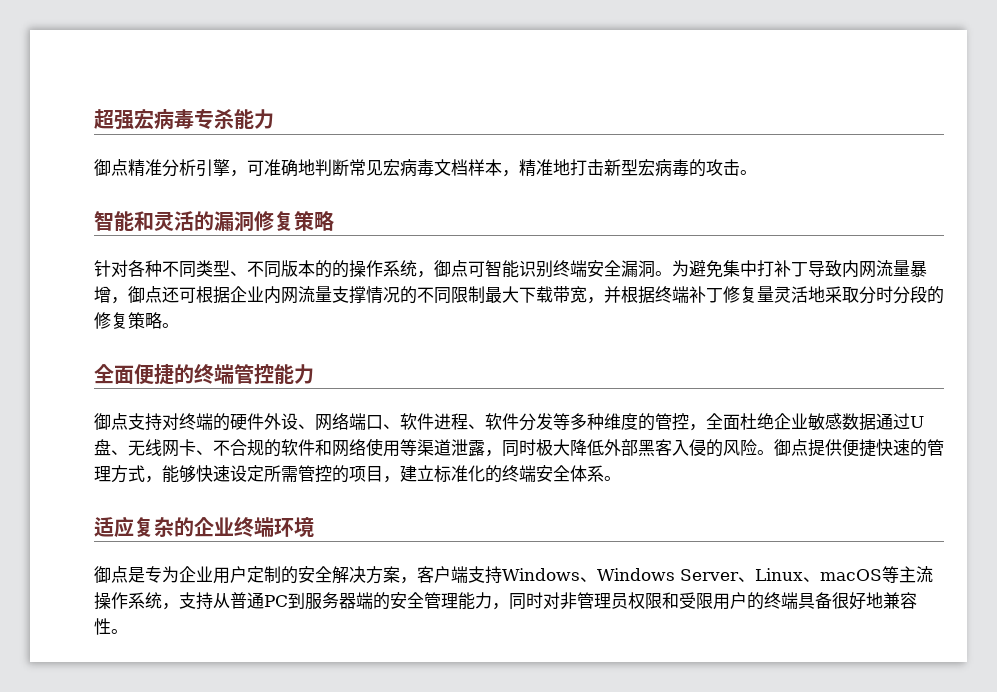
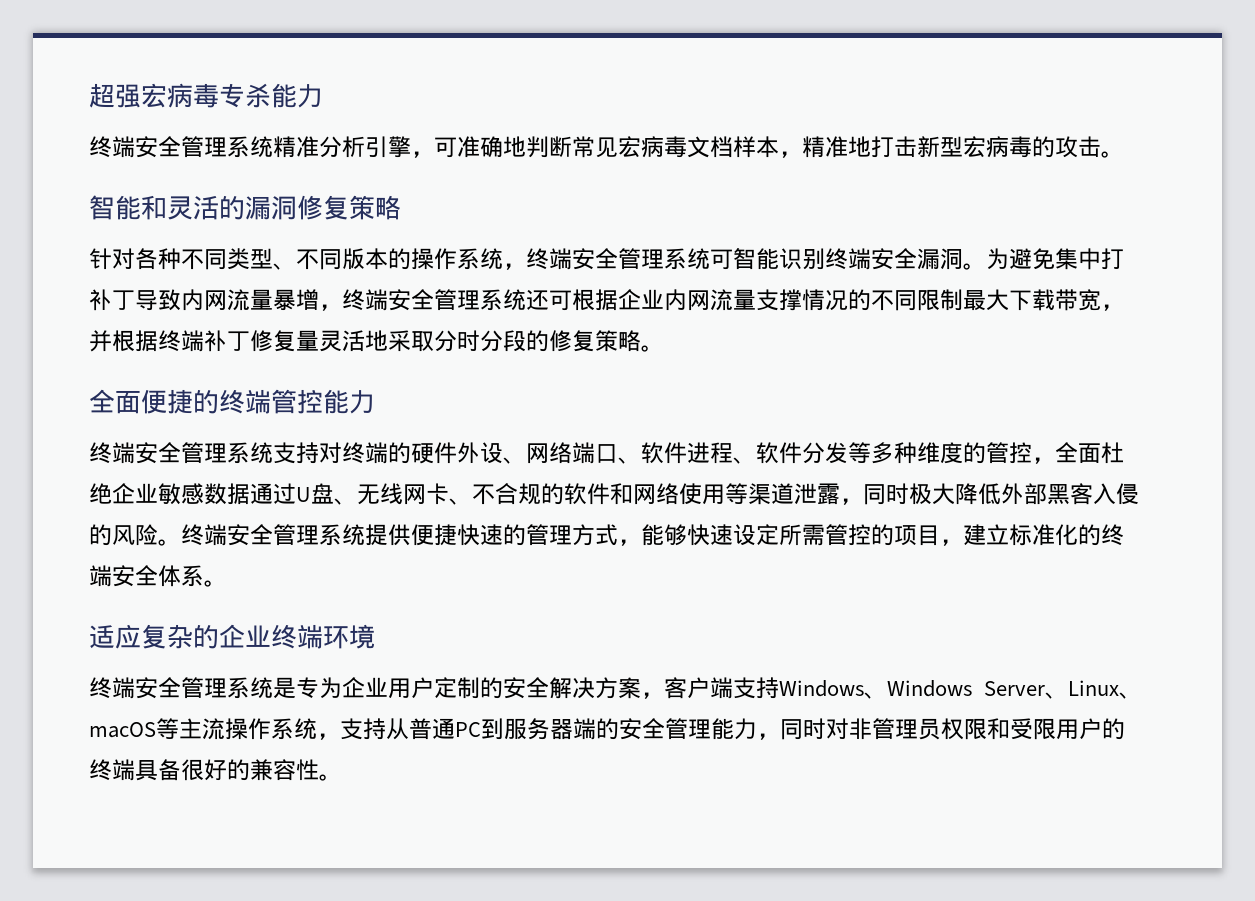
- 御点精准分析引擎，可准确地判断常见宏病毒文档样本，精准地打击新型宏病毒的攻击。
+ 终端安全管理系统精准分析引擎，可准确地判断常见宏病毒文档样本，精准地打击新型宏病毒的攻击。
- 针对各种不同类型、不同版本的的操作系统，御点可智能识别终端安全漏洞。
+ 针对各种不同类型、不同版本的操作系统，终端安全管理系统可智能识别终端安全漏洞。
- 为避免集中打补丁导致内网流量暴增，御点还可根据企业内网流量支撑情况的不同限制最大下载带宽，并根据终端补丁修复量灵活地采取分时分段的修复策略。
+ 为避免集中打补丁导致内网流量暴增，终端安全管理系统还可根据企业内网流量支撑情况的不同限制最大下载带宽，并根据终端补丁修复量灵活地采取分时分段的修复策略。
- 御点支持对终端的硬件外设、网络端口、软件进程、软件分发等多种维度的管控，全面杜绝企业敏感数据通过U盘、无线网卡、不合规的软件和网络使用等渠道泄露，同时极大降低外部黑客入侵的风险。
+ 终端安全管理系统支持对终端的硬件外设、网络端口、软件进程、软件分发等多种维度的管控，全面杜绝企业敏感数据通过U盘、无线网卡、不合规的软件和网络使用等渠道泄露，同时极大降低外部黑客入侵的风险。
- 御点提供便捷快速的管理方式，能够快速设定所需管控的项目，建立标准化的终端安全体系。
+ 终端安全管理系统提供便捷快速的管理方式，能够快速设定所需管控的项目，建立标准化的终端安全体系。
- 御点是专为企业用户定制的安全解决方案，客户端支持Windows、Windows Server、Linux、macOS等主流操作系统，支持从普通PC到服务器端的安全管理能力，同时对非管理员权限和受限用户的终端具备很好地兼容性。
+ 终端安全管理系统是专为企业用户定制的安全解决方案，客户端支持Windows、Windows Server、Linux、macOS等主流操作系统，支持从普通PC到服务器端的安全管理能力，同时对非管理员权限和受限用户的终端具备很好的兼容性。

